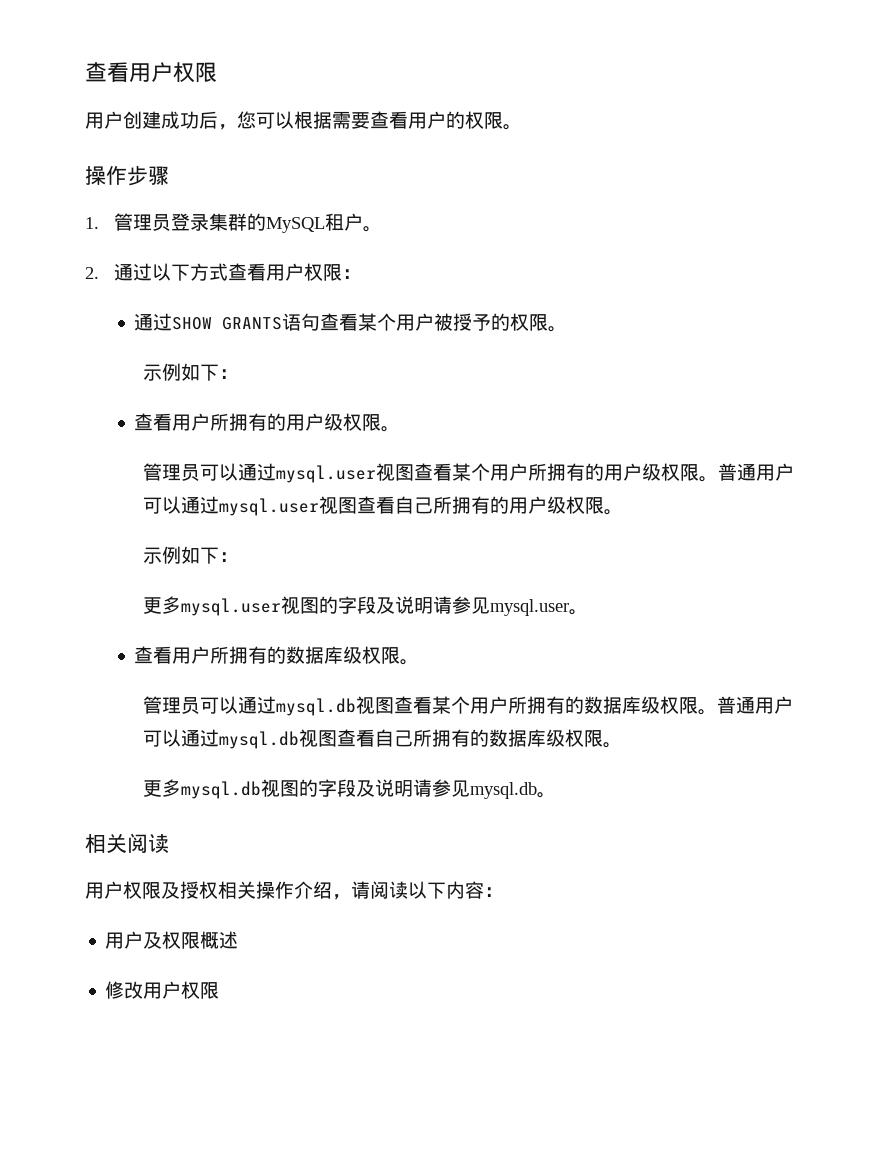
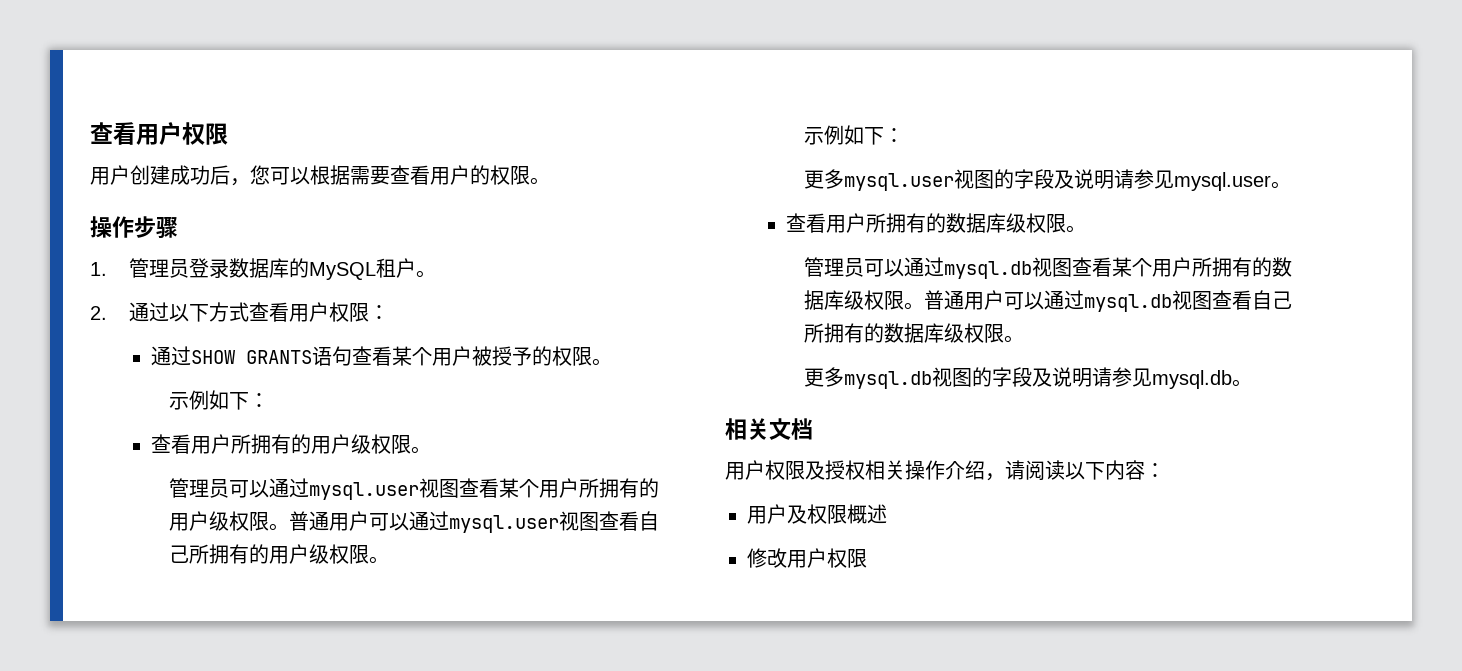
- 1.管理员登录集群的MySQL租户。
+ 1.管理员登录数据库的MySQL租户。
- 相关阅读
+ 相关文档

